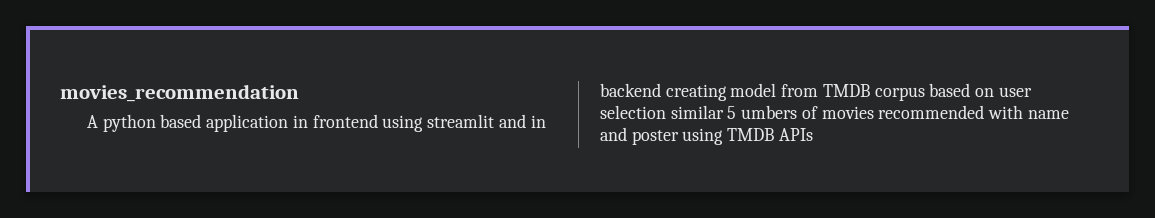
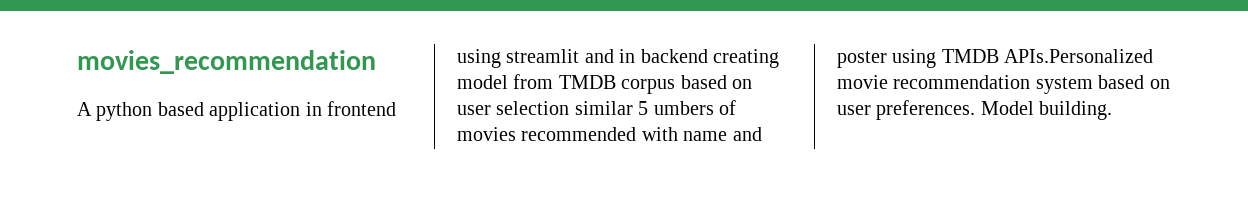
- A python based application in frontend using streamlit and in backend creating model from TMDB corpus based on user selection similar 5 umbers of movies recommended with name and poster using TMDB APIs
+ A python based application in frontend using streamlit and in backend creating model from TMDB corpus based on user selection similar 5 umbers of movies recommended with name and poster using TMDB APIs.Personalized movie recommendation system based on user preferences. Model building.

